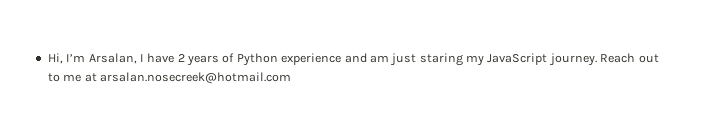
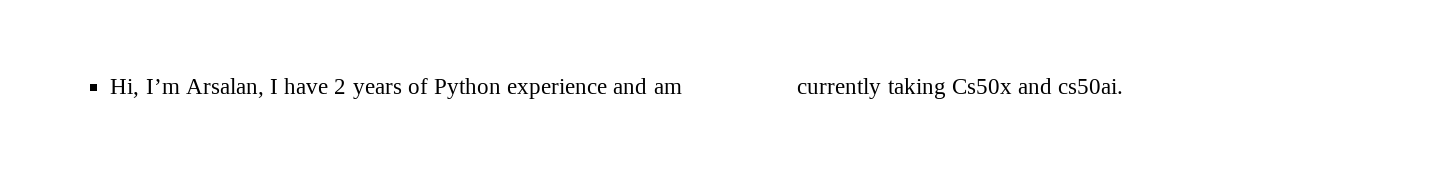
- Hi, I’m Arsalan, I have 2 years of Python experience and am just staring my JavaScript journey. Reach out to me at arsalan.nosecreek@hotmail.com
+ Hi, I’m Arsalan, I have 2 years of Python experience and am currently taking Cs50x and cs50ai.

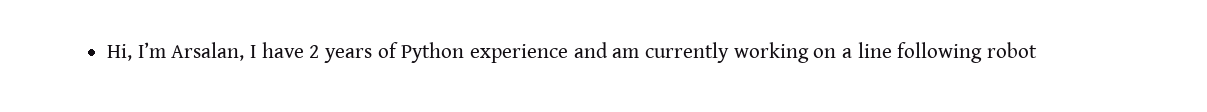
- Hi, I’m Arsalan, I have 2 years of Python experience and am currently taking Cs50x and cs50ai.
+ Hi, I’m Arsalan, I have 2 years of Python experience and am currently working on a line following robot

